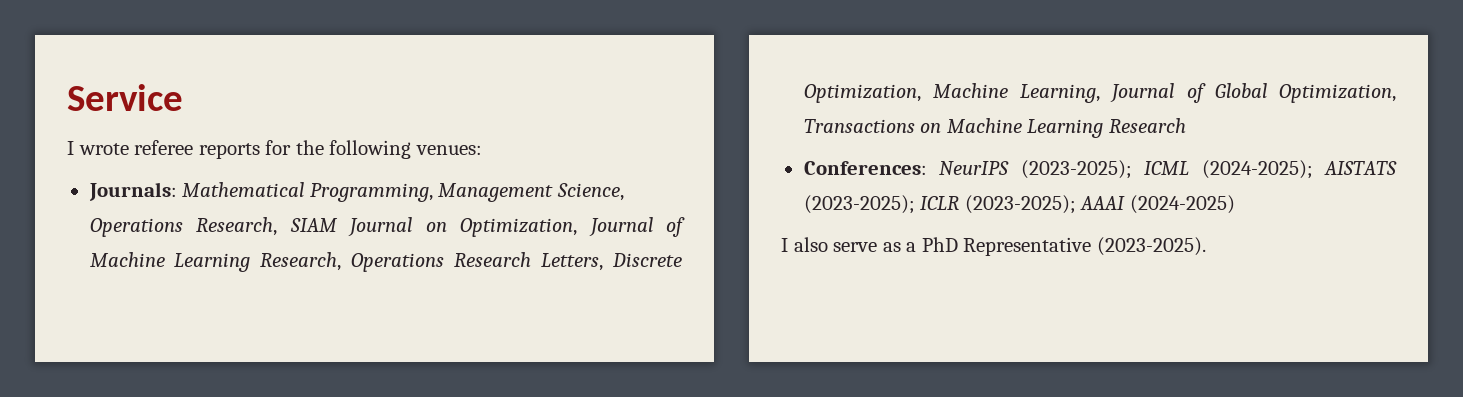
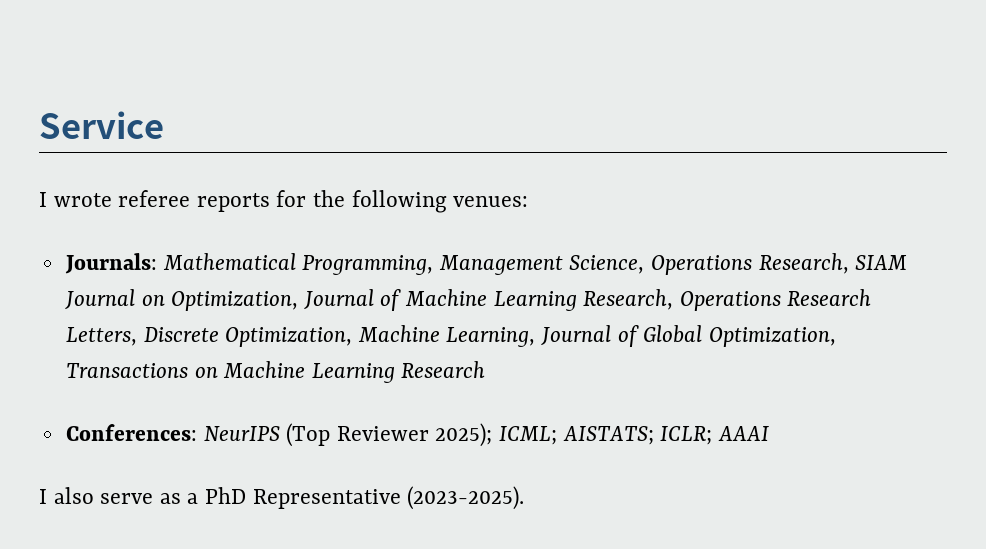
- Conferences: NeurIPS (2023-2025); ICML (2024-2025); AISTATS (2023-2025); ICLR (2023-2025); AAAI (2024-2025)
+ Conferences: NeurIPS (Top Reviewer 2025); ICML; AISTATS; ICLR; AAAI

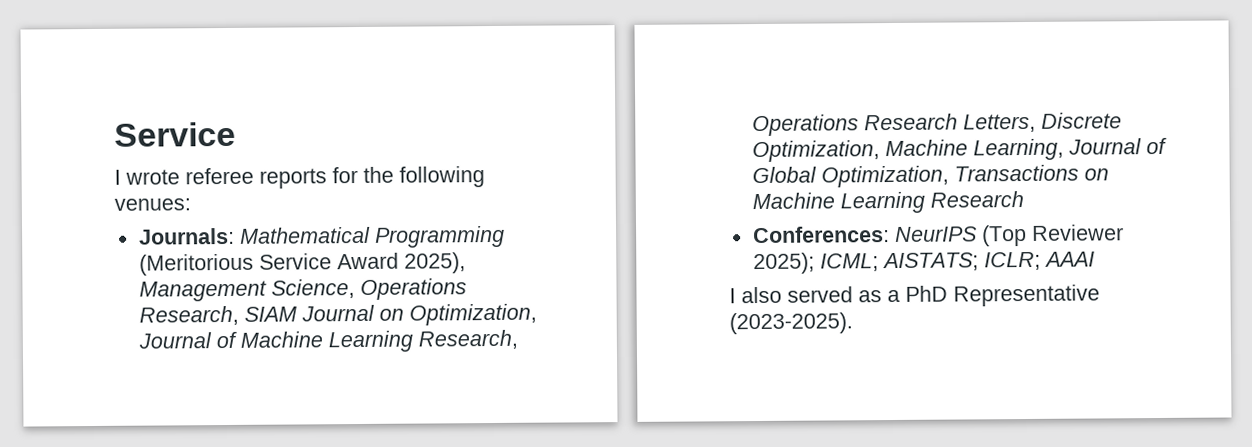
- Journals: Mathematical Programming, Management Science, Operations Research, SIAM Journal on Optimization, Journal of Machine Learning Research, Operations Research Letters, Discrete Optimization, Machine Learning, Journal of Global Optimization, Transactions on Machine Learning Research
+ Journals: Mathematical Programming (Meritorious Service Award 2025), Management Science, Operations Research, SIAM Journal on Optimization, Journal of Machine Learning Research, Operations Research Letters, Discrete Optimization, Machine Learning, Journal of Global Optimization, Transactions on Machine Learning Research
- I also serve as a PhD Representative (2023-2025).
+ I also served as a PhD Representative (2023-2025).

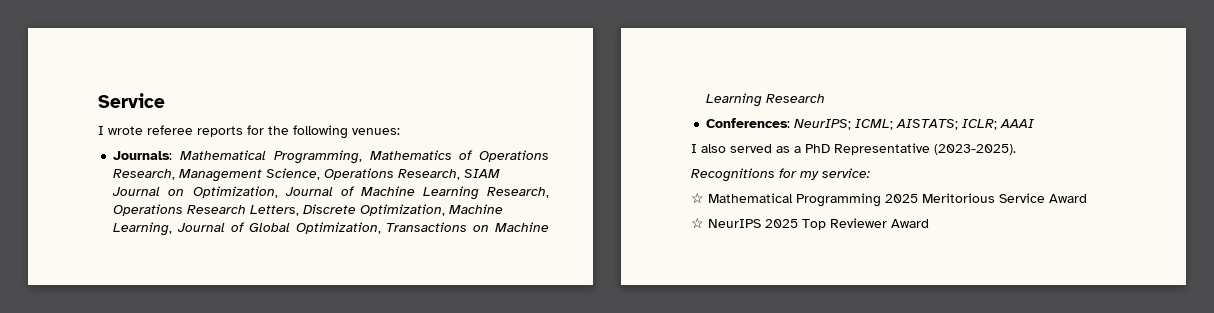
- Journals: Mathematical Programming (Meritorious Service Award 2025), Management Science, Operations Research, SIAM Journal on Optimization, Journal of Machine Learning Research, Operations Research Letters, Discrete Optimization, Machine Learning, Journal of Global Optimization, Transactions on Machine Learning Research
+ Journals: Mathematical Programming, Mathematics of Operations Research, Management Science, Operations Research, SIAM Journal on Optimization, Journal of Machine Learning Research, Operations Research Letters, Discrete Optimization, Machine Learning, Journal of Global Optimization, Transactions on Machine Learning Research
- Conferences: NeurIPS (Top Reviewer 2025); ICML; AISTATS; ICLR; AAAI
+ Conferences: NeurIPS; ICML; AISTATS; ICLR; AAAI
+ Recognitions for my service:
+ ☆ Mathematical Programming 2025 Meritorious Service Award
+ ☆ NeurIPS 2025 Top Reviewer Award

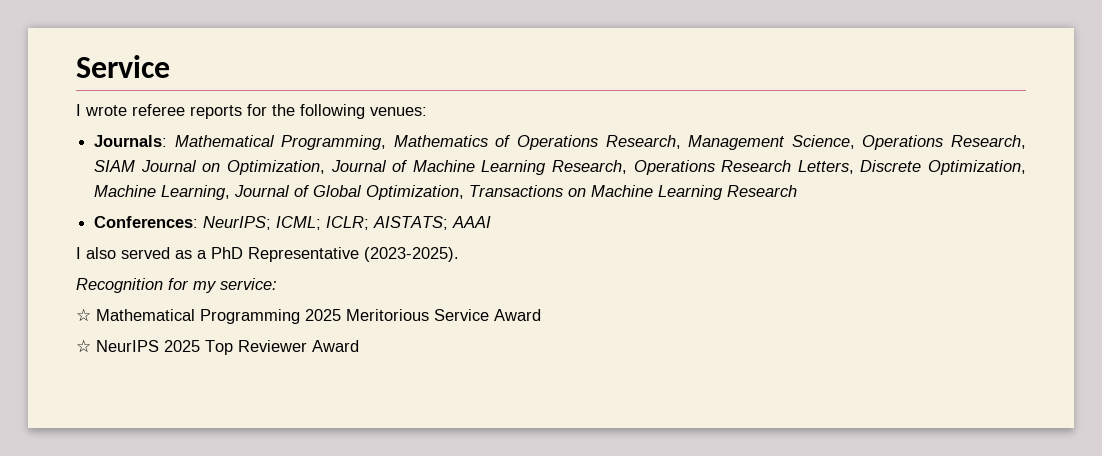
- Conferences: NeurIPS; ICML; AISTATS; ICLR; AAAI
+ Conferences: NeurIPS; ICML; ICLR; AISTATS; AAAI
- Recognitions for my service:
+ Recognition for my service:

